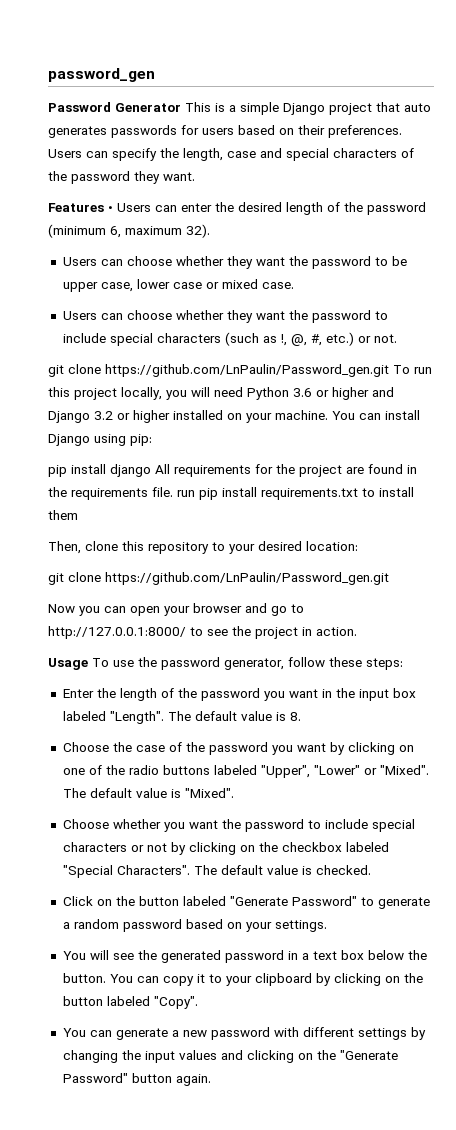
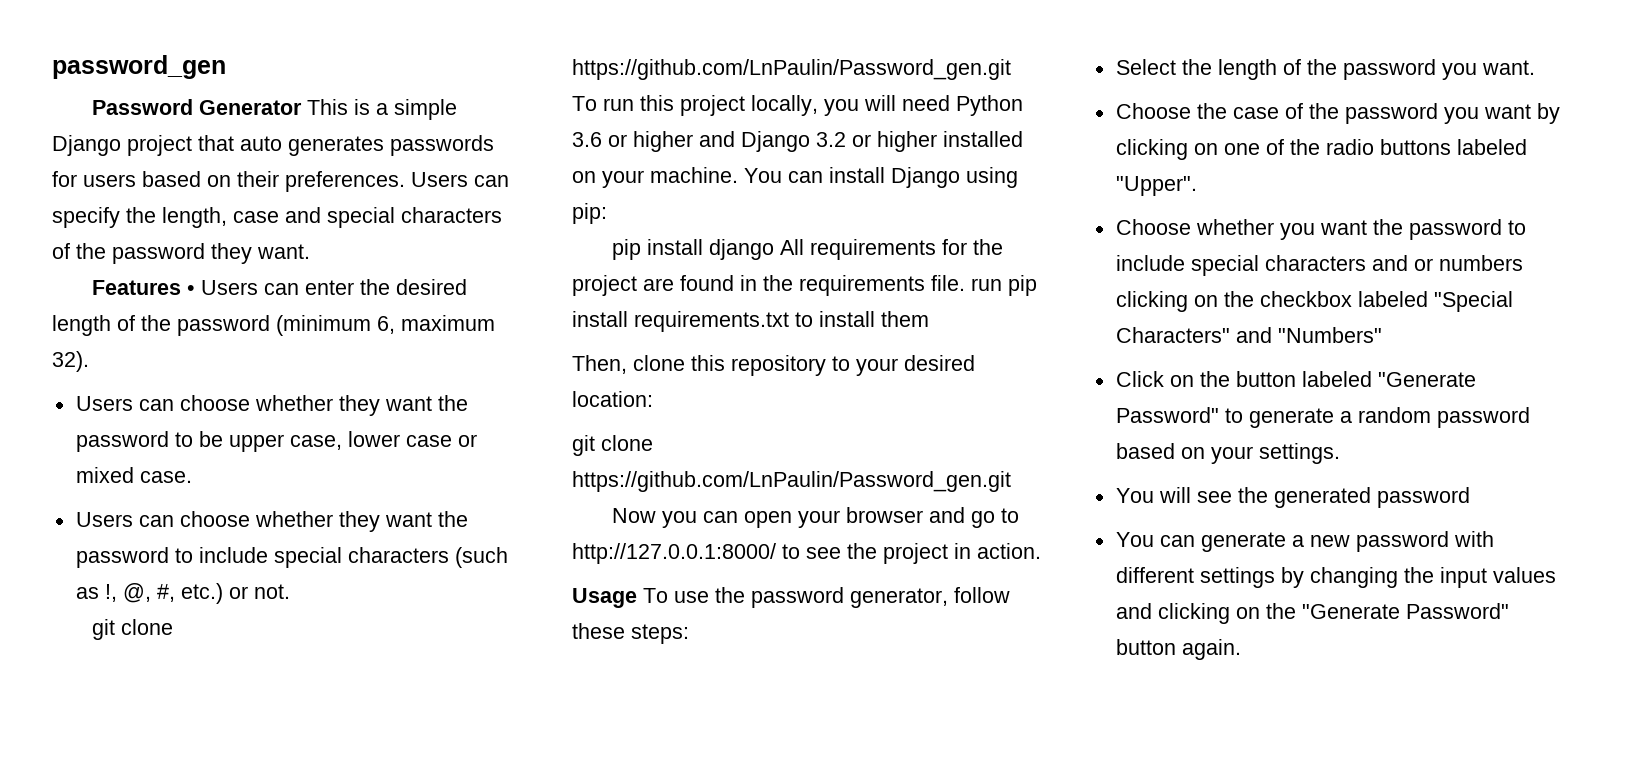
- Enter the length of the password you want in the input box labeled "Length". The default value is 8.
+ Select the length of the password you want.
- Choose the case of the password you want by clicking on one of the radio buttons labeled "Upper", "Lower" or "Mixed". The default value is "Mixed".
+ Choose the case of the password you want by clicking on one of the radio buttons labeled "Upper".
- Choose whether you want the password to include special characters or not by clicking on the checkbox labeled "Special Characters". The default value is checked.
+ Choose whether you want the password to include special characters and or numbers clicking on the checkbox labeled "Special Characters" and "Numbers"
- You will see the generated password in a text box below the button. You can copy it to your clipboard by clicking on the button labeled "Copy".
+ You will see the generated password

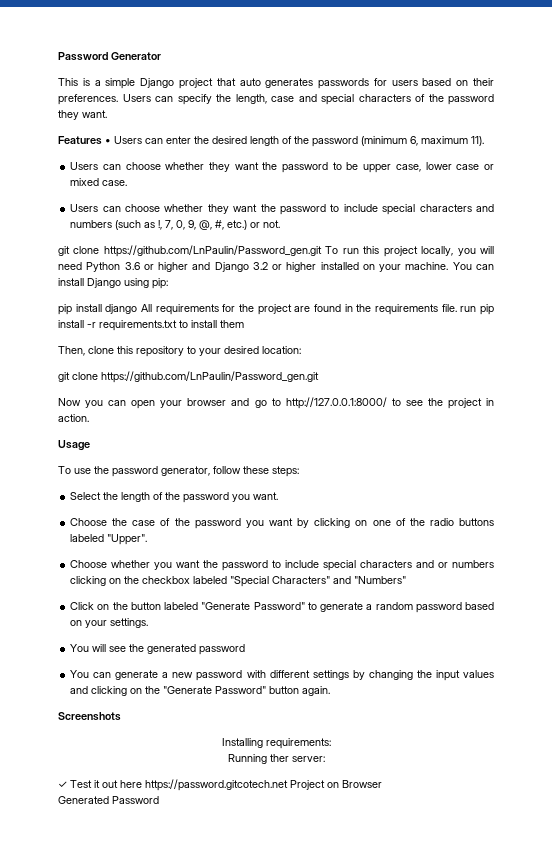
- password_gen
- Password Generator This is a simple Django project that auto generates passwords for users based on their preferences.
+ Password Generator
+ This is a simple Django project that auto generates passwords for users based on their preferences.
- Features • Users can enter the desired length of the password (minimum 6, maximum 32).
+ Features • Users can enter the desired length of the password (minimum 6, maximum 11).
- Users can choose whether they want the password to include special characters (such as !, @, #, etc.) or not.
+ Users can choose whether they want the password to include special characters and numbers (such as !, 7, 0, 9, @, #, etc.) or not.
- pip install django All requirements for the project are found in the requirements file. run pip install requirements.txt to install them
+ pip install django All requirements for the project are found in the requirements file. run pip install -r requirements.txt to install them
- Usage To use the password generator, follow these steps:
+ Usage
+ To use the password generator, follow these steps:
+ Screenshots
+ Installing requirements:
+ Running ther server:
+ ✓ Test it out here https://password.gitcotech.net Project on Browser
+ Generated Password

